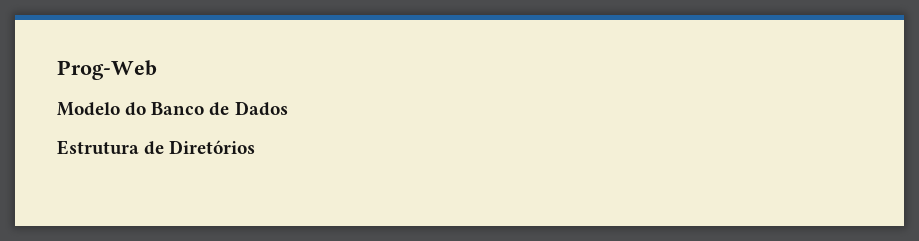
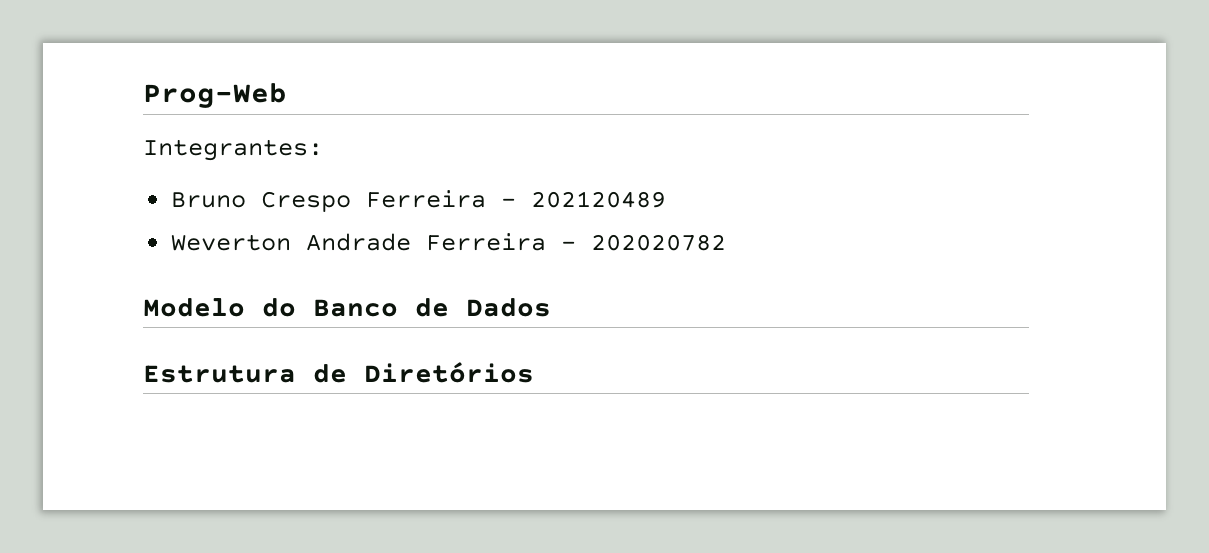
+ Integrantes:
+ Bruno Crespo Ferreira - 202120489
+ Weverton Andrade Ferreira - 202020782

